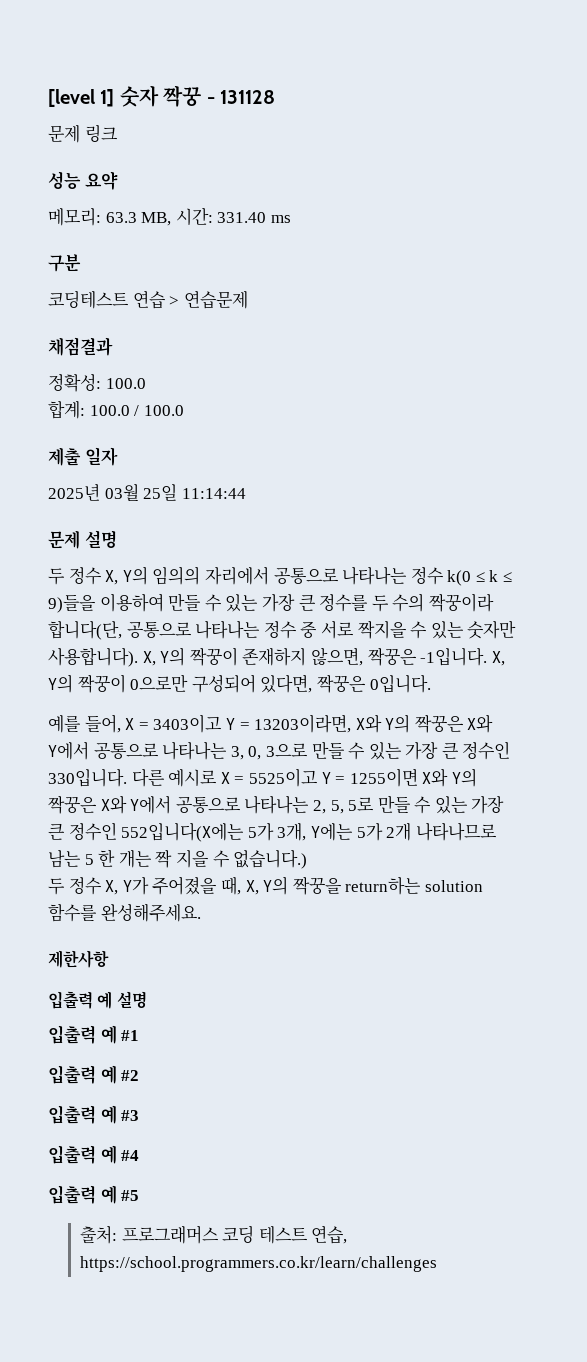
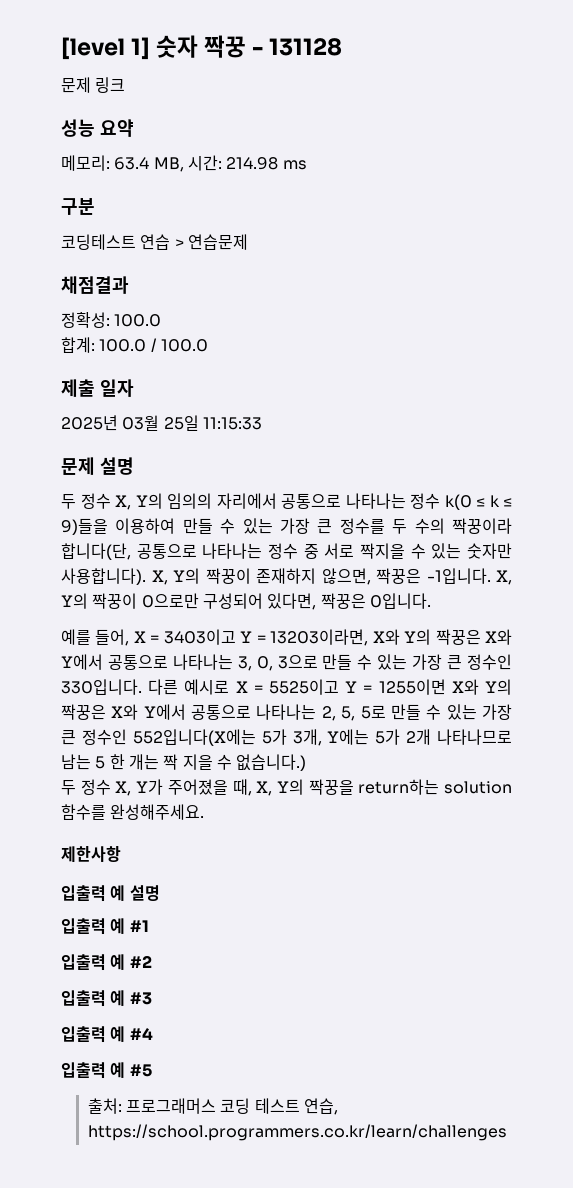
- 메모리: 63.3 MB, 시간: 331.40 ms
+ 메모리: 63.4 MB, 시간: 214.98 ms
- 2025년 03월 25일 11:14:44
+ 2025년 03월 25일 11:15:33

